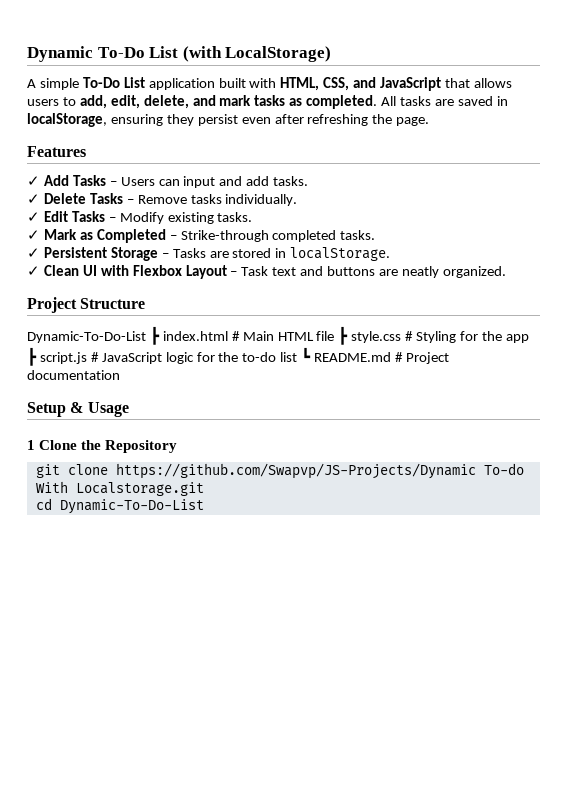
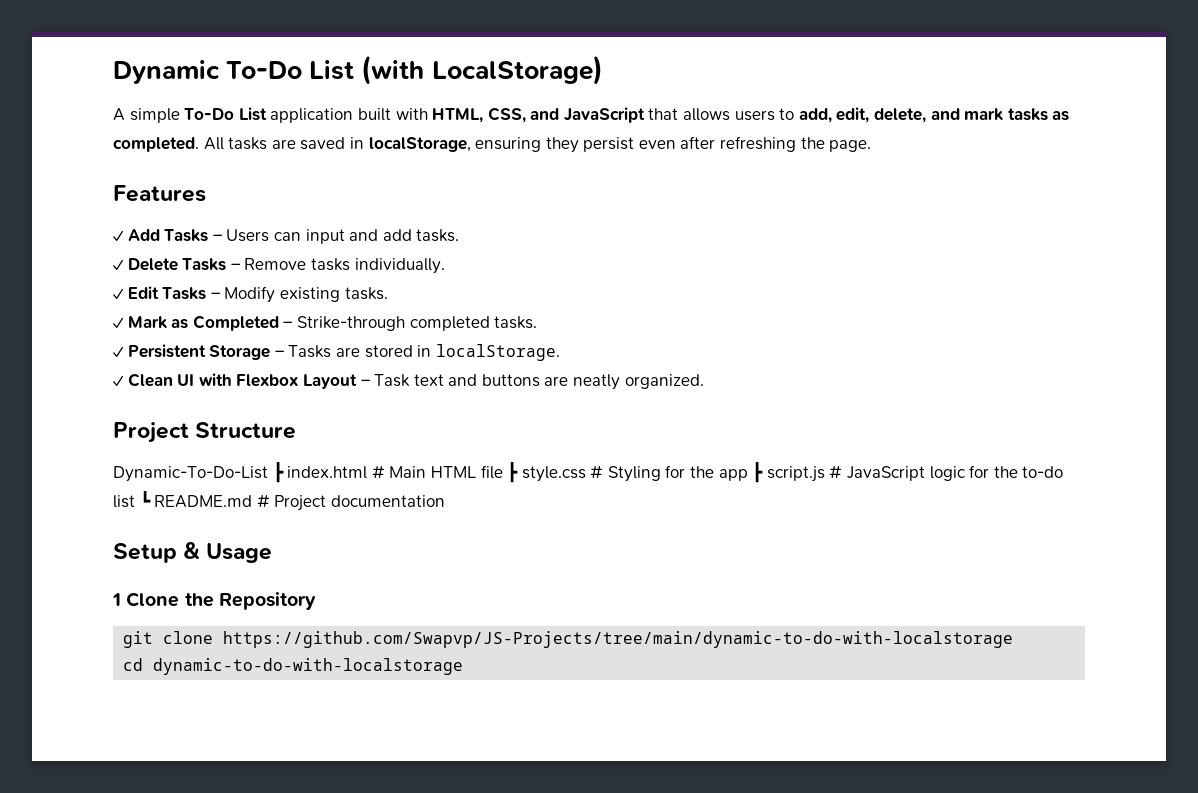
- git clone https://github.com/Swapvp/JS-Projects/Dynamic To-do With Localstorage.git
+ git clone https://github.com/Swapvp/JS-Projects/tree/main/dynamic-to-do-with-localstorage
- cd Dynamic-To-Do-List
+ cd dynamic-to-do-with-localstorage

